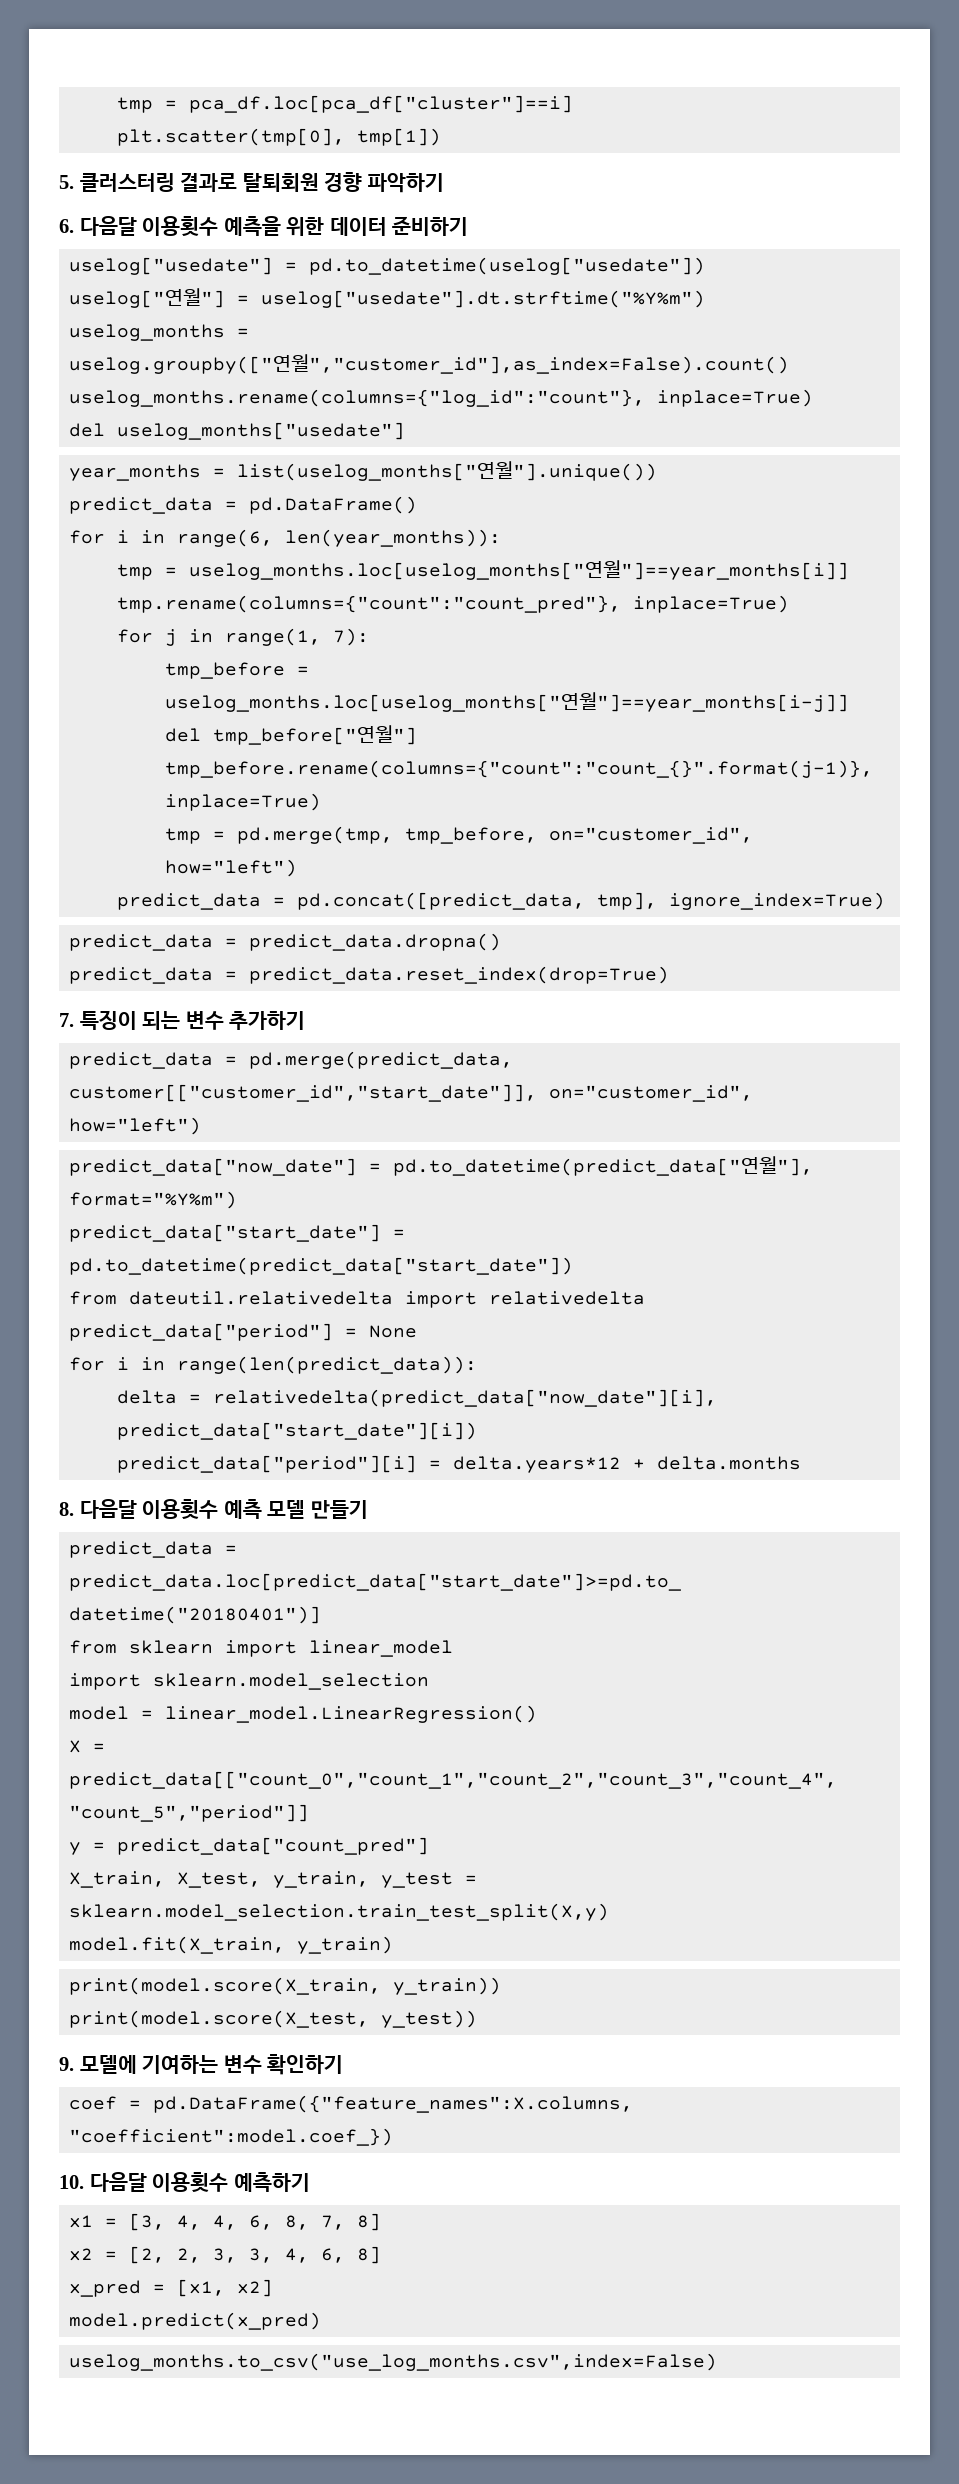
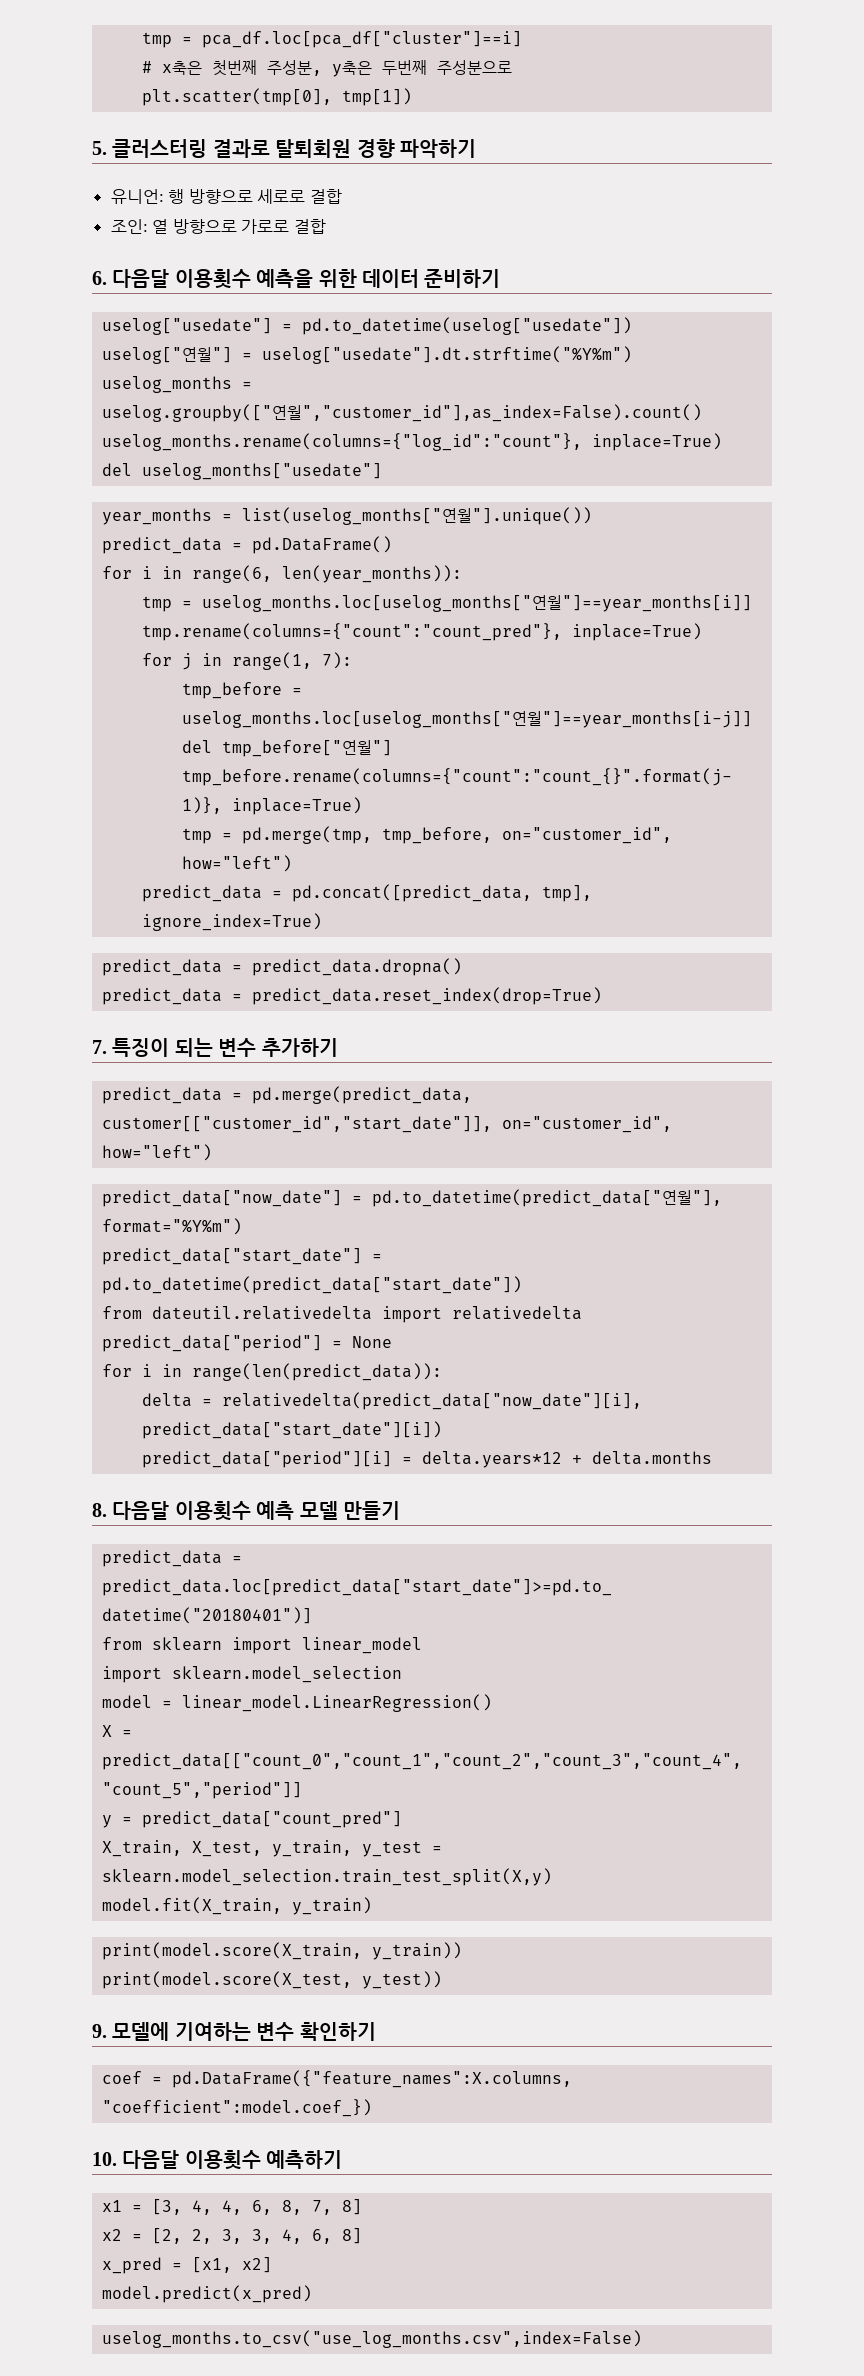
+ # x축은 첫번째 주성분, y축은 두번째 주성분으로
+ 유니언: 행 방향으로 세로로 결합
+ 조인: 열 방향으로 가로로 결합

